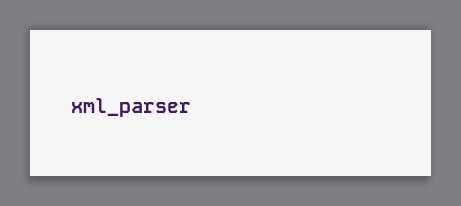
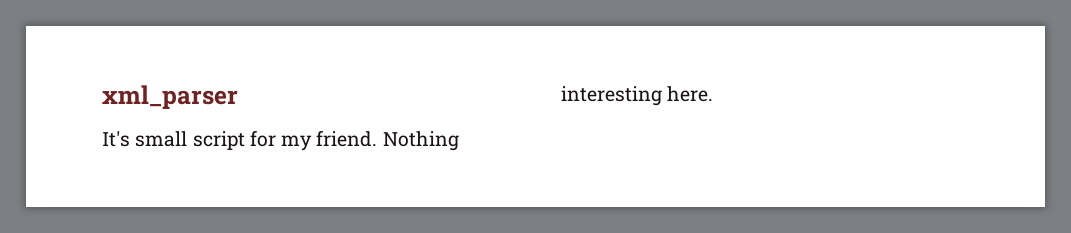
+ It's small script for my friend. Nothing interesting here.

